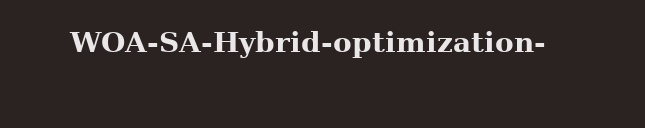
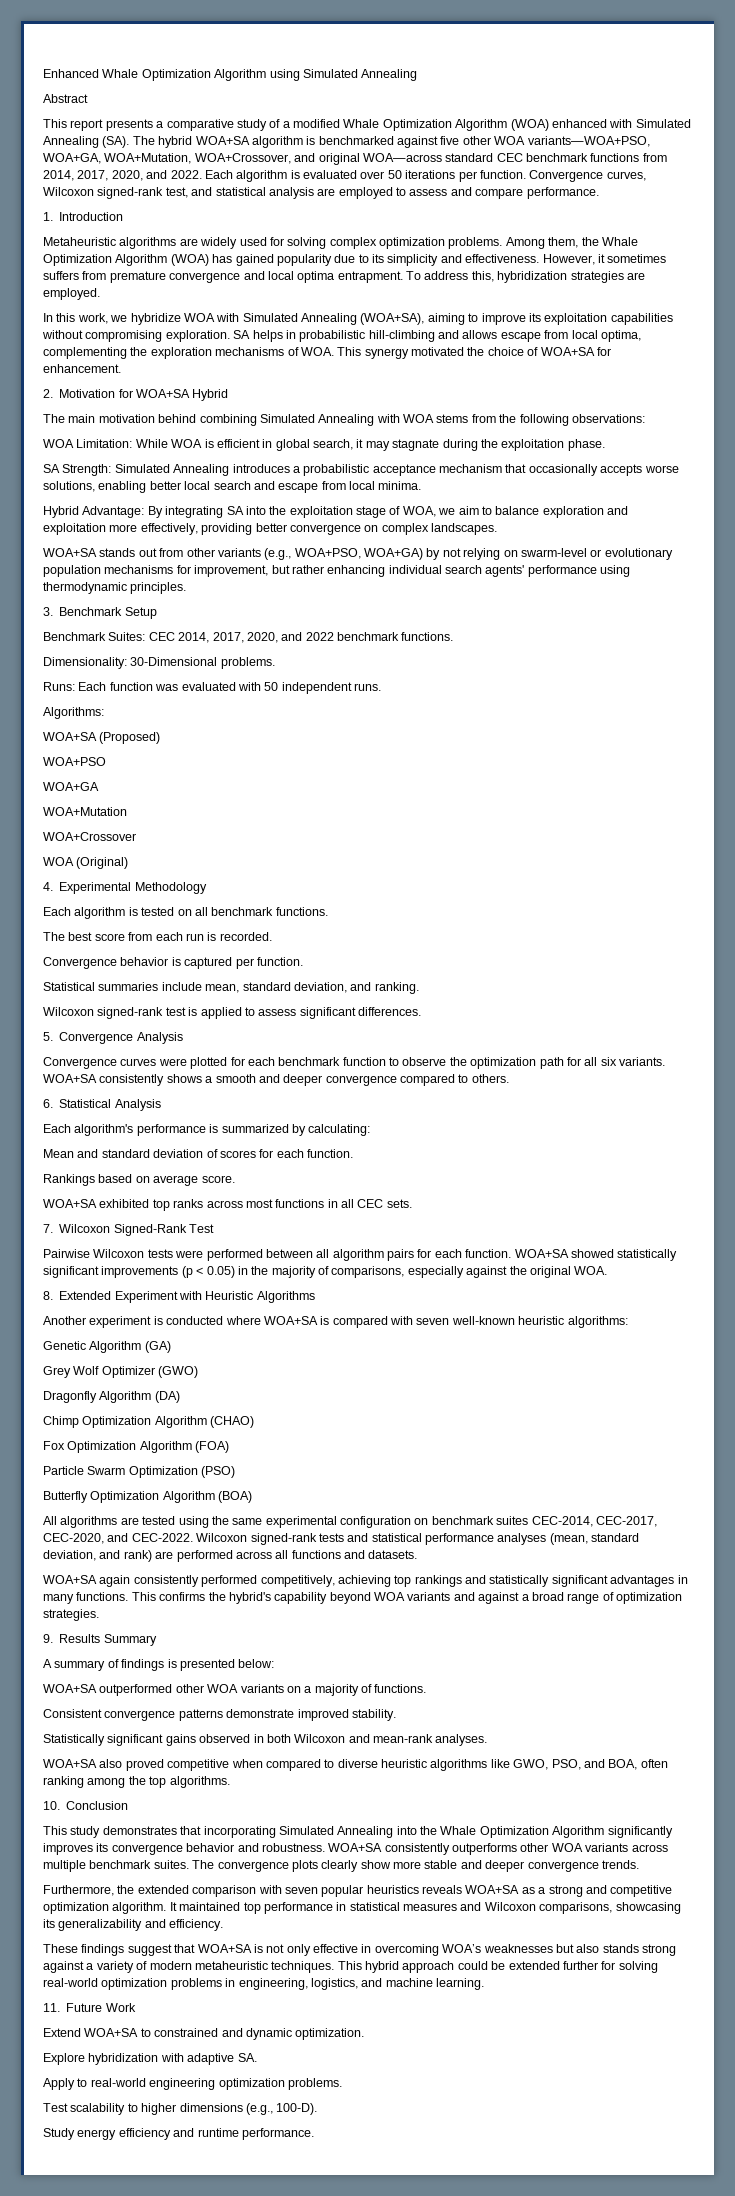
- WOA-SA-Hybrid-optimization-
+ Enhanced Whale Optimization Algorithm using Simulated Annealing
+ Abstract
+ This report presents a comparative study of a modified Whale Optimization Algorithm (WOA) enhanced with Simulated Annealing (SA). The hybrid WOA+SA algorithm is benchmarked against five other WOA variants—WOA+PSO, WOA+GA, WOA+Mutation, WOA+Crossover, and original WOA—across standard CEC benchmark functions from 2014, 2017, 2020, and 2022. Each algorithm is evaluated over 50 iterations per function. Convergence curves, Wilcoxon signed-rank test, and statistical analysis are employed to assess and compare performance.
+ 1. Introduction
+ Metaheuristic algorithms are widely used for solving complex optimization problems. Among them, the Whale Optimization Algorithm (WOA) has gained popularity due to its simplicity and effectiveness. However, it sometimes suffers from premature convergence and local optima entrapment. To address this, hybridization strategies are employed.
+ In this work, we hybridize WOA with Simulated Annealing (WOA+SA), aiming to improve its exploitation capabilities without compromising exploration. SA helps in probabilistic hill-climbing and allows escape from local optima, complementing the exploration mechanisms of WOA. This synergy motivated the choice of WOA+SA for enhancement.
+ 2. Motivation for WOA+SA Hybrid
+ The main motivation behind combining Simulated Annealing with WOA stems from the following observations:
+ WOA Limitation: While WOA is efficient in global search, it may stagnate during the exploitation phase.
+ SA Strength: Simulated Annealing introduces a probabilistic acceptance mechanism that occasionally accepts worse solutions, enabling better local search and escape from local minima.
+ Hybrid Advantage: By integrating SA into the exploitation stage of WOA, we aim to balance exploration and exploitation more effectively, providing better convergence on complex landscapes.
+ WOA+SA stands out from other variants (e.g., WOA+PSO, WOA+GA) by not relying on swarm-level or evolutionary population mechanisms for improvement, but rather enhancing individual search agents' performance using thermodynamic principles.
+ 3. Benchmark Setup
+ Benchmark Suites: CEC 2014, 2017, 2020, and 2022 benchmark functions.
+ Dimensionality: 30-Dimensional problems.
+ Runs: Each function was evaluated with 50 independent runs.
+ Algorithms:
+ WOA+SA (Proposed)
+ WOA+PSO
+ WOA+GA
+ WOA+Mutation
+ WOA+Crossover
+ WOA (Original)
+ 4. Experimental Methodology
+ Each algorithm is tested on all benchmark functions.
+ The best score from each run is recorded.
+ Convergence behavior is captured per function.
+ Statistical summaries include mean, standard deviation, and ranking.
+ Wilcoxon signed-rank test is applied to assess significant differences.
+ 5. Convergence Analysis
+ Convergence curves were plotted for each benchmark function to observe the optimization path for all six variants. WOA+SA consistently shows a smooth and deeper convergence compared to others.
+ 6. Statistical Analysis
+ Each algorithm's performance is summarized by calculating:
+ Mean and standard deviation of scores for each function.
+ Rankings based on average score.
+ WOA+SA exhibited top ranks across most functions in all CEC sets.
+ 7. Wilcoxon Signed-Rank Test
+ Pairwise Wilcoxon tests were performed between all algorithm pairs for each function. WOA+SA showed statistically significant improvements (p < 0.05) in the majority of comparisons, especially against the original WOA.
+ 8. Extended Experiment with Heuristic Algorithms
+ Another experiment is conducted where WOA+SA is compared with seven well-known heuristic algorithms:
+ Genetic Algorithm (GA)
+ Grey Wolf Optimizer (GWO)
+ Dragonfly Algorithm (DA)
+ Chimp Optimization Algorithm (CHAO)
+ Fox Optimization Algorithm (FOA)
+ Particle Swarm Optimization (PSO)
+ Butterfly Optimization Algorithm (BOA)
+ All algorithms are tested using the same experimental configuration on benchmark suites CEC-2014, CEC-2017, CEC-2020, and CEC-2022. Wilcoxon signed-rank tests and statistical performance analyses (mean, standard deviation, and rank) are performed across all functions and datasets.
+ WOA+SA again consistently performed competitively, achieving top rankings and statistically significant advantages in many functions. This confirms the hybrid's capability beyond WOA variants and against a broad range of optimization strategies.
+ 9. Results Summary
+ A summary of findings is presented below:
+ WOA+SA outperformed other WOA variants on a majority of functions.
+ Consistent convergence patterns demonstrate improved stability.
+ Statistically significant gains observed in both Wilcoxon and mean-rank analyses.
+ WOA+SA also proved competitive when compared to diverse heuristic algorithms like GWO, PSO, and BOA, often ranking among the top algorithms.
+ 10. Conclusion
+ This study demonstrates that incorporating Simulated Annealing into the Whale Optimization Algorithm significantly improves its convergence behavior and robustness. WOA+SA consistently outperforms other WOA variants across multiple benchmark suites. The convergence plots clearly show more stable and deeper convergence trends.
+ Furthermore, the extended comparison with seven popular heuristics reveals WOA+SA as a strong and competitive optimization algorithm. It maintained top performance in statistical measures and Wilcoxon comparisons, showcasing its generalizability and efficiency.
+ These findings suggest that WOA+SA is not only effective in overcoming WOA’s weaknesses but also stands strong against a variety of modern metaheuristic techniques. This hybrid approach could be extended further for solving real-world optimization problems in engineering, logistics, and machine learning.
+ 11. Future Work
+ Extend WOA+SA to constrained and dynamic optimization.
+ Explore hybridization with adaptive SA.
+ Apply to real-world engineering optimization problems.
+ Test scalability to higher dimensions (e.g., 100-D).
+ Study energy efficiency and runtime performance.

